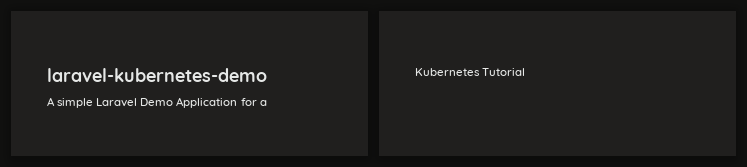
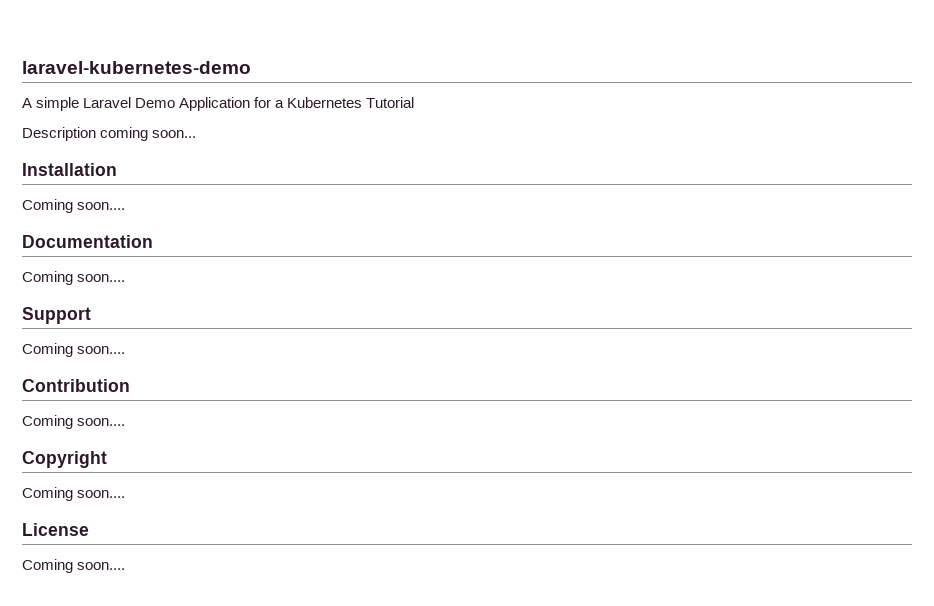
+ Description coming soon...
+ Installation
+ Coming soon....
+ Documentation
+ Coming soon....
+ Support
+ Coming soon....
+ Contribution
+ Coming soon....
+ Copyright
+ Coming soon....
+ License
+ Coming soon....

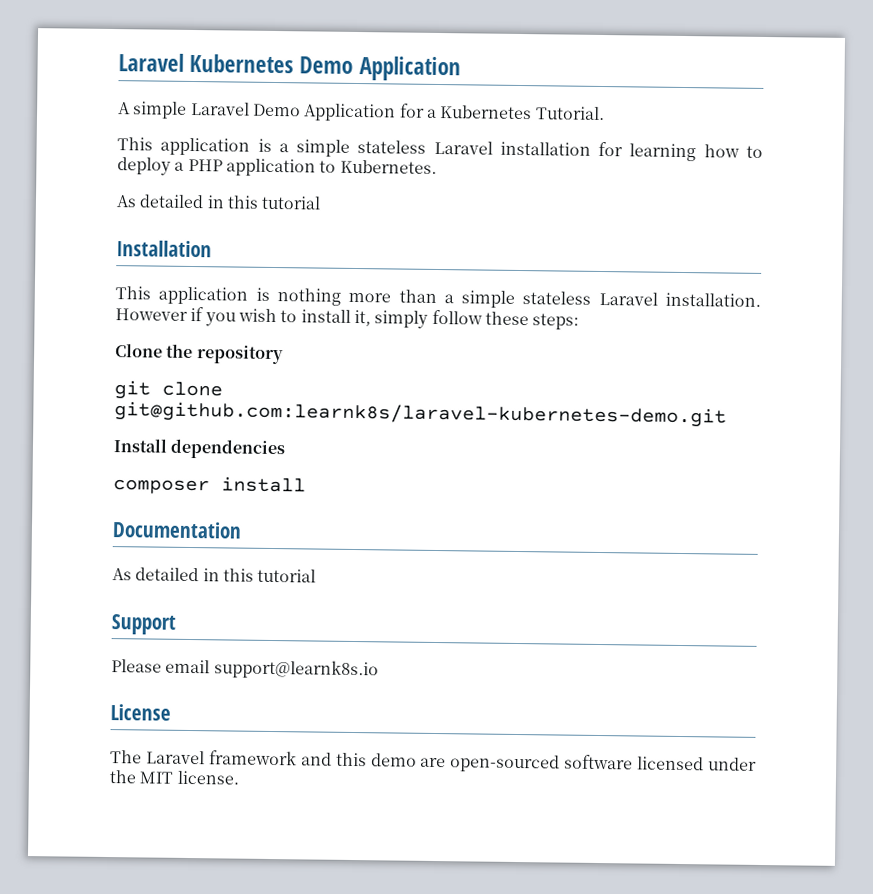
- laravel-kubernetes-demo
+ Laravel Kubernetes Demo Application
- A simple Laravel Demo Application for a Kubernetes Tutorial
- Description coming soon...
+ A simple Laravel Demo Application for a Kubernetes Tutorial.
+ This application is a simple stateless Laravel installation for learning how to deploy a PHP application to Kubernetes.
+ As detailed in this tutorial
  Installation
- Coming soon....
+ This application is nothing more than a simple stateless Laravel installation. However if you wish to install it, simply follow these steps:
+ Clone the repository
+ git clone git@github.com:learnk8s/laravel-kubernetes-demo.git
+ Install dependencies
+ composer install
  Documentation
- Coming soon....
+ As detailed in this tutorial
  Support
- Coming soon....
- Contribution
- Coming soon....
- Copyright
- Coming soon....
+ Please email support@learnk8s.io
  License
- Coming soon....
+ The Laravel framework and this demo are open-sourced software licensed under the MIT license.

